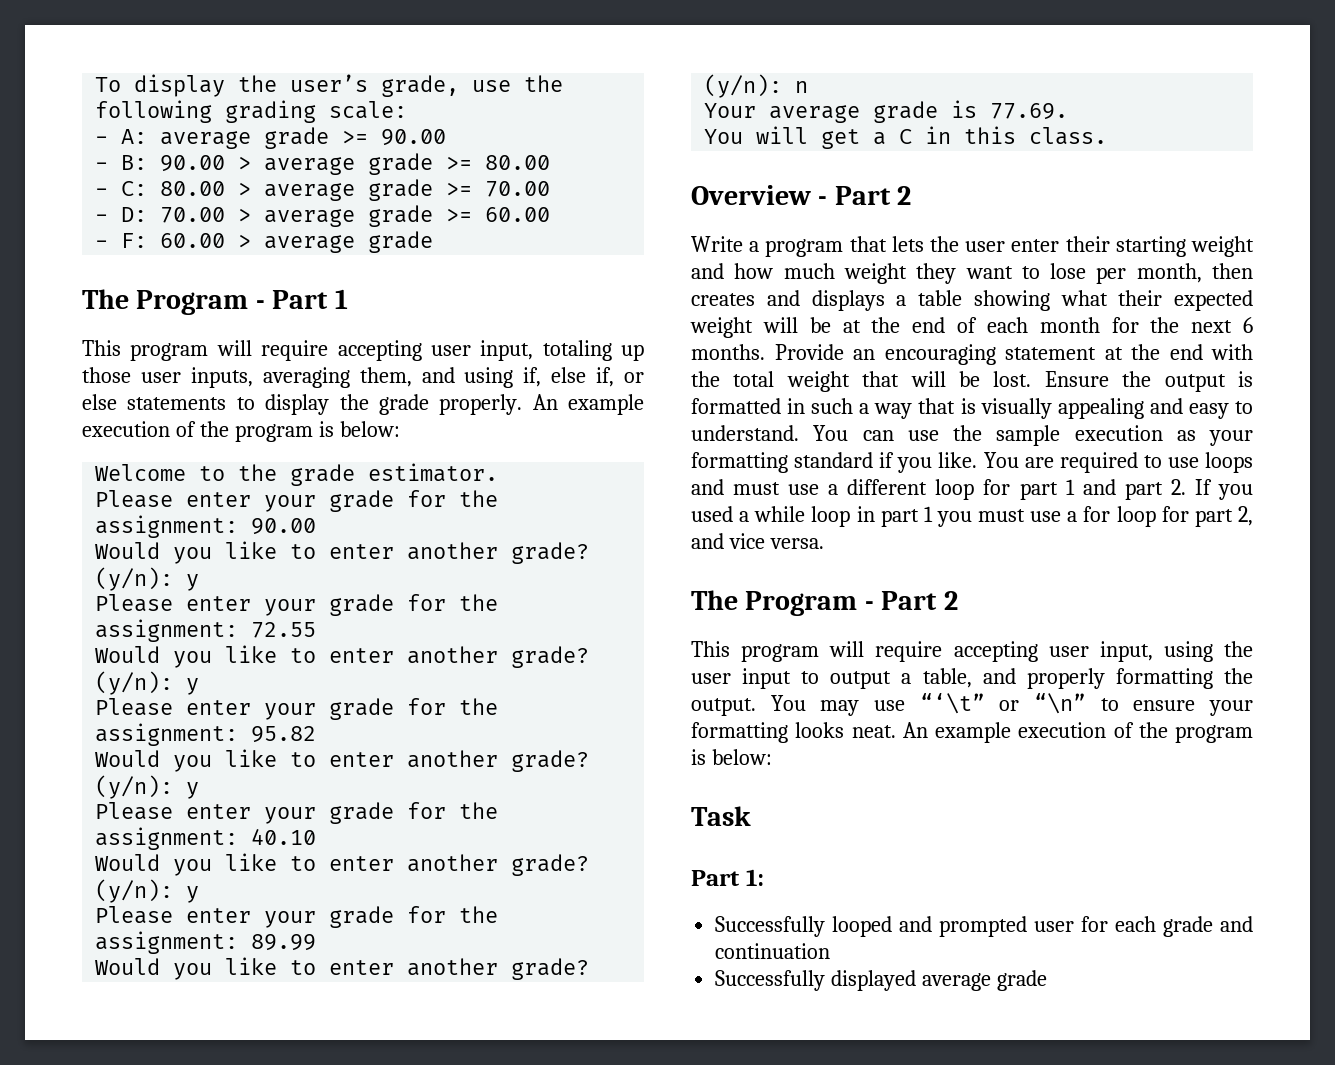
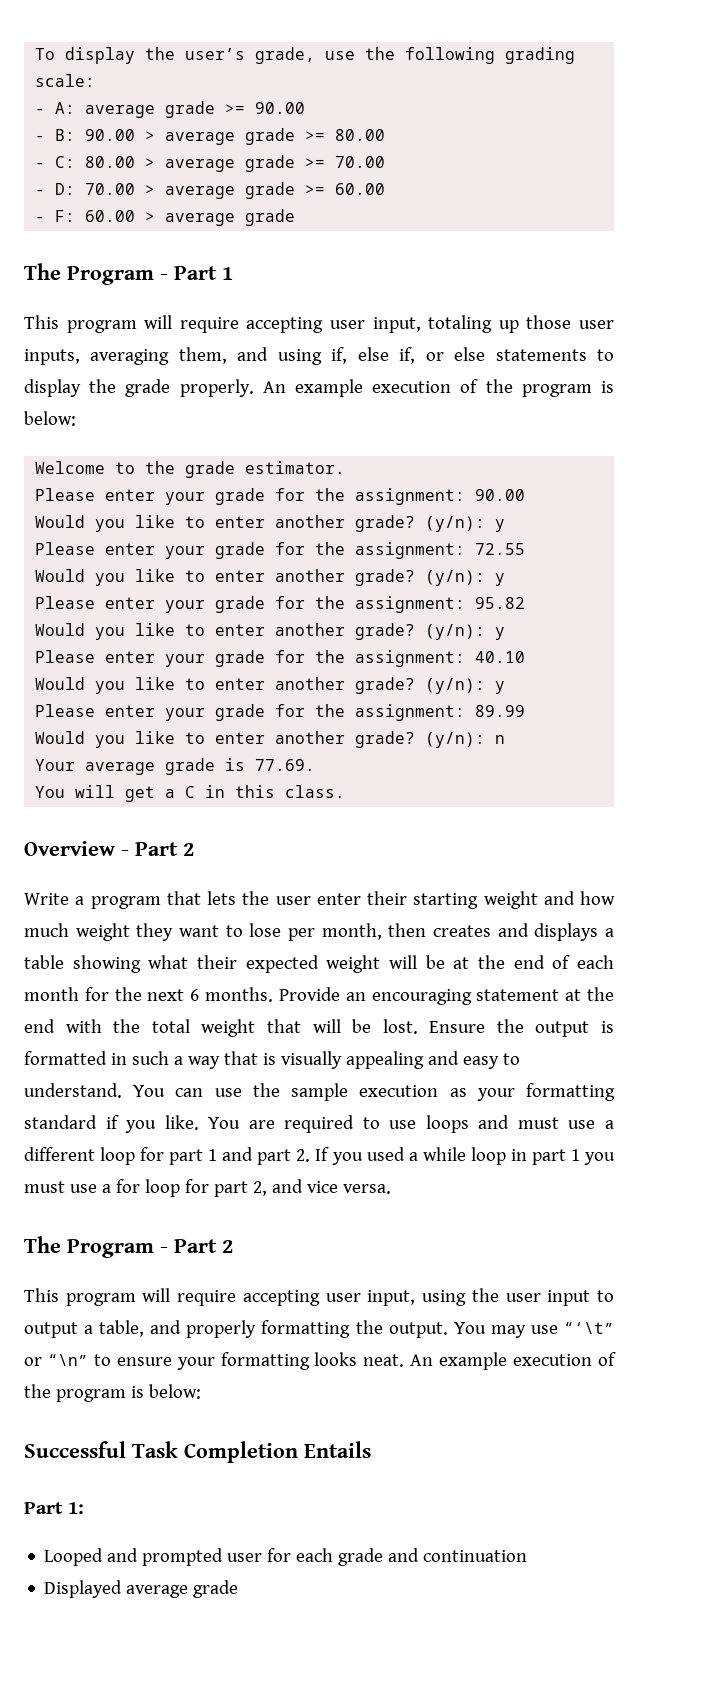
- Task
+ Successful Task Completion Entails
- Successfully looped and prompted user for each grade and continuation
+ Looped and prompted user for each grade and continuation
- Successfully displayed average grade
+ Displayed average grade

